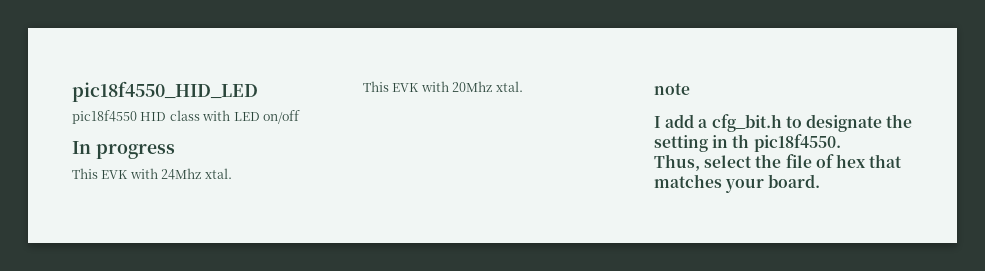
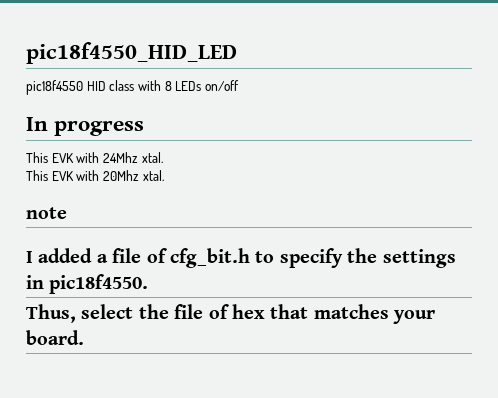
- pic18f4550 HID class with LED on/off
+ pic18f4550 HID class with 8 LEDs on/off
- I add a cfg_bit.h to designate the setting in th pic18f4550.
+ I added a file of cfg_bit.h to specify the settings in pic18f4550.

